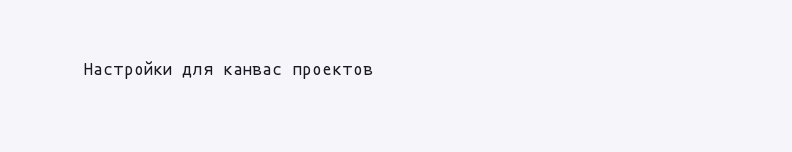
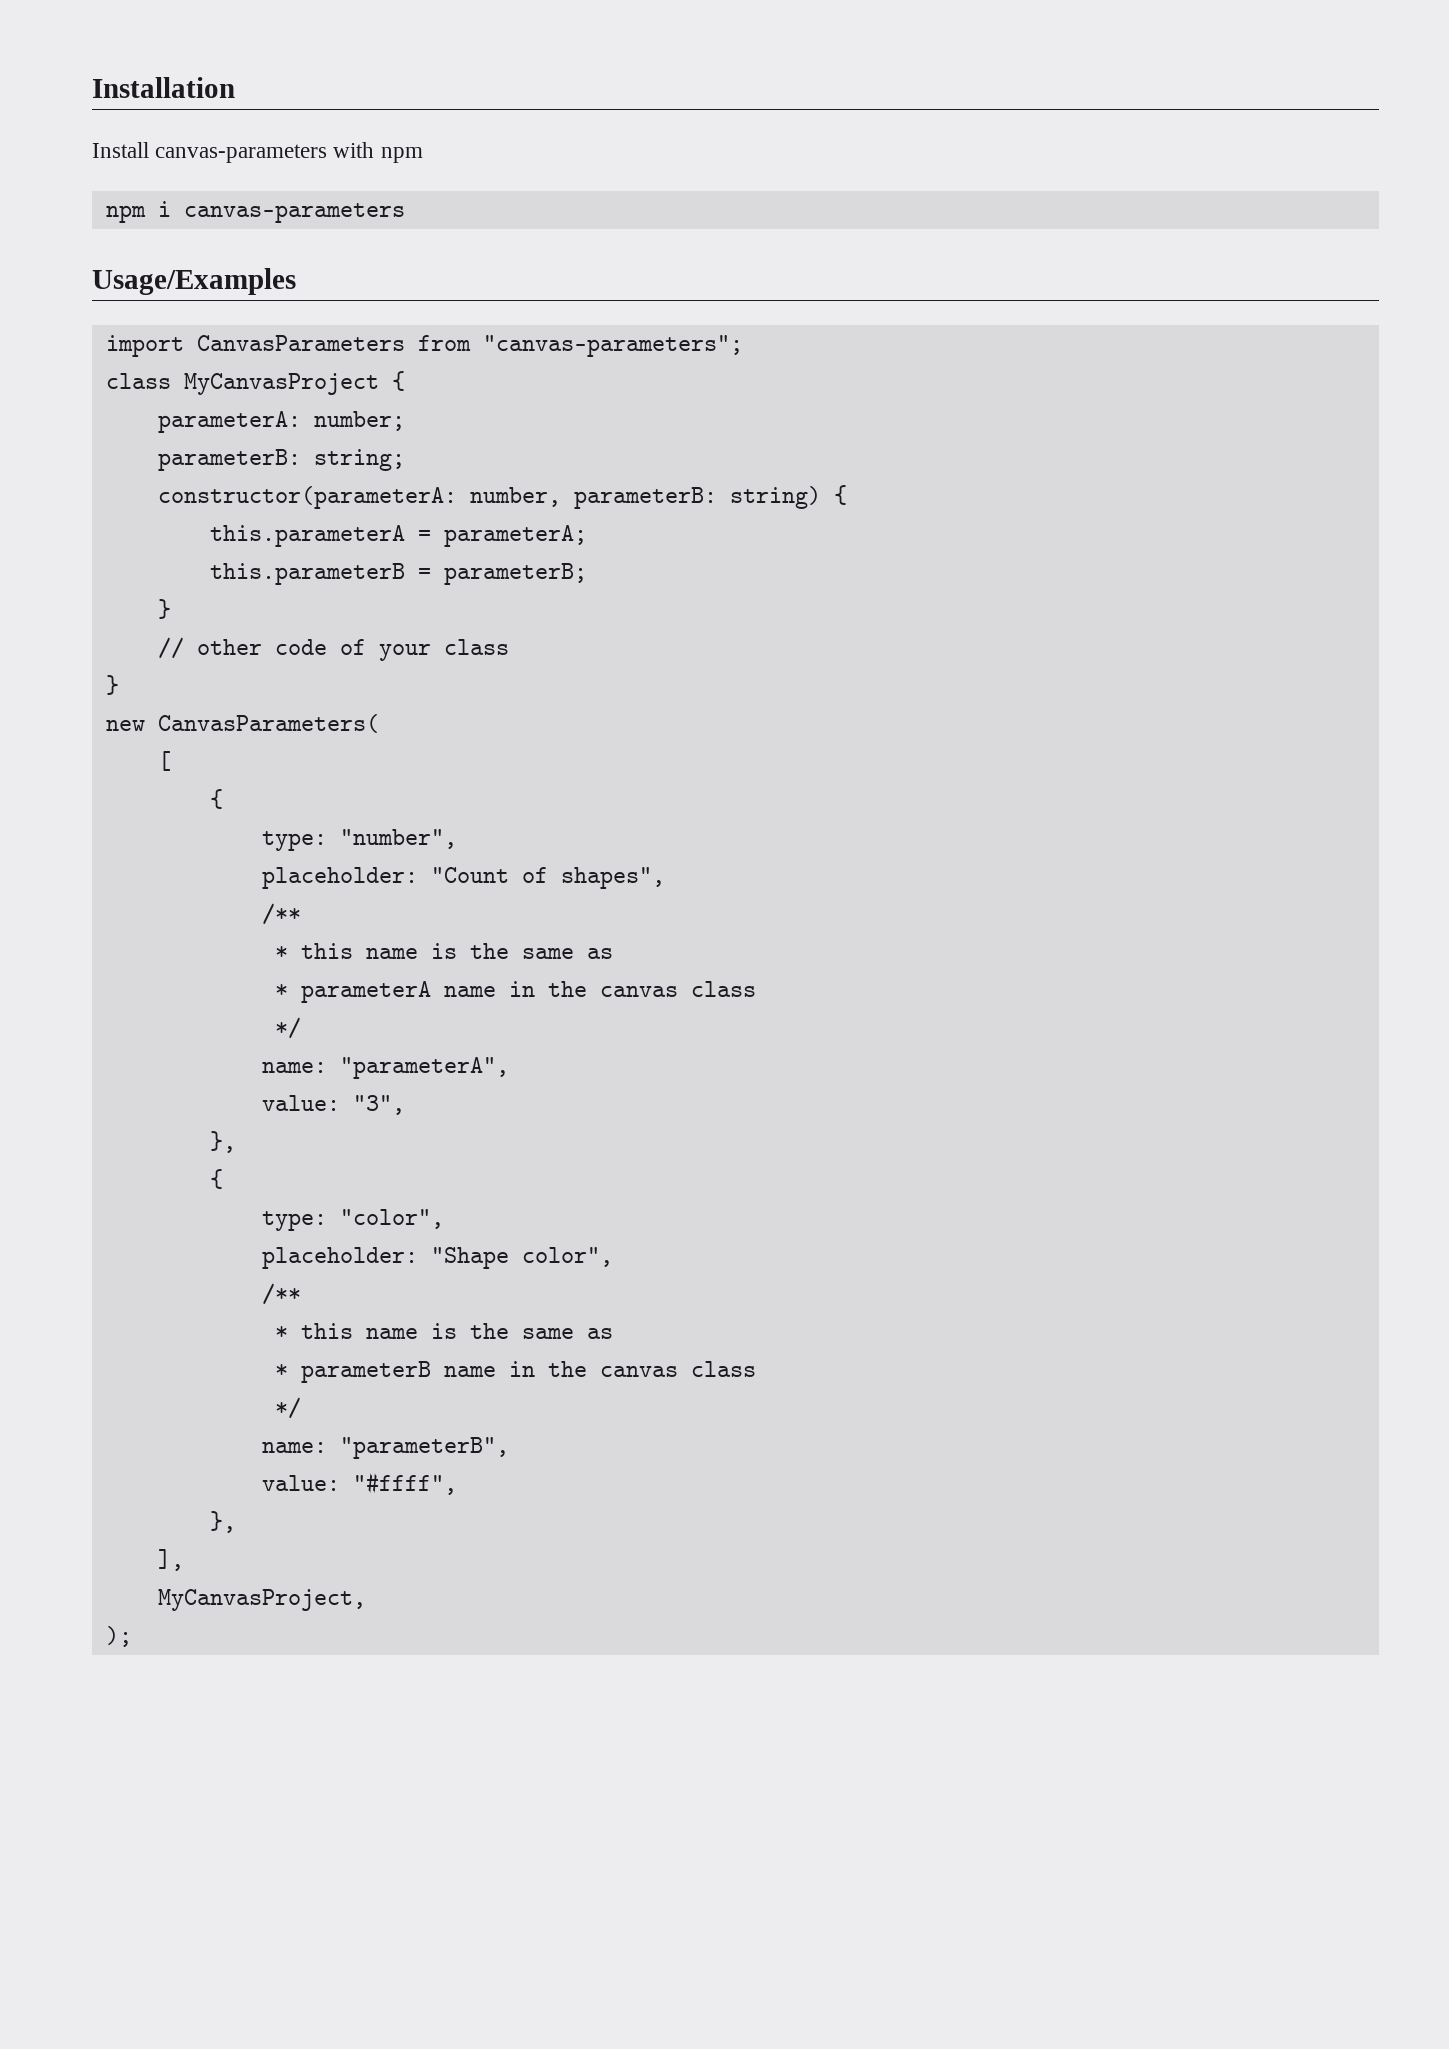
- Настройки для канвас проектов
+ Installation
+ Install сanvas-parameters with npm
+ npm i canvas-parameters
+ Usage/Examples
+ import CanvasParameters from "canvas-parameters";
+ class MyCanvasProject {
+ parameterA: number;
+ parameterB: string;
+ constructor(parameterA: number, parameterB: string) {
+ this.parameterA = parameterA;
+ this.parameterB = parameterB;
+ }
+ // other code of your class
+ }
+ new CanvasParameters(
+ [
+ {
+ type: "number",
+ placeholder: "Count of shapes",
+ /**
+ * this name is the same as
+ * parameterA name in the canvas class
+ */
+ name: "parameterA",
+ value: "3",
+ },
+ {
+ type: "color",
+ placeholder: "Shape color",
+ /**
+ * this name is the same as
+ * parameterB name in the canvas class
+ */
+ name: "parameterB",
+ value: "#ffff",
+ },
+ ],
+ MyCanvasProject,
+ );

